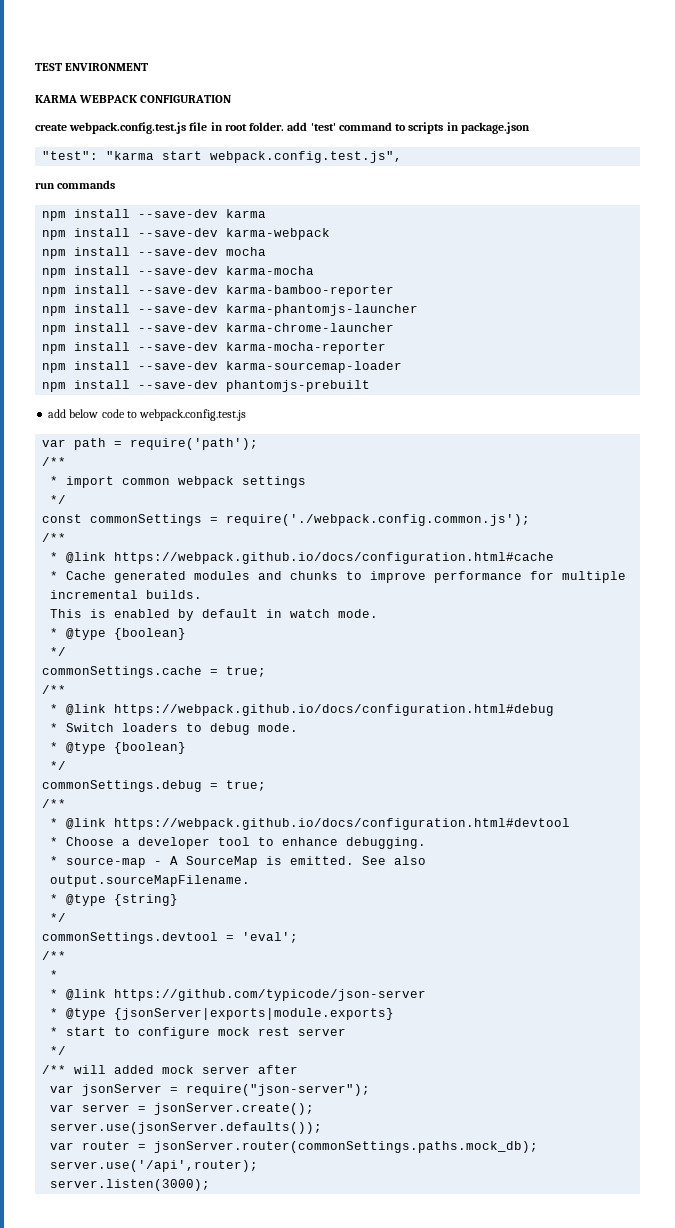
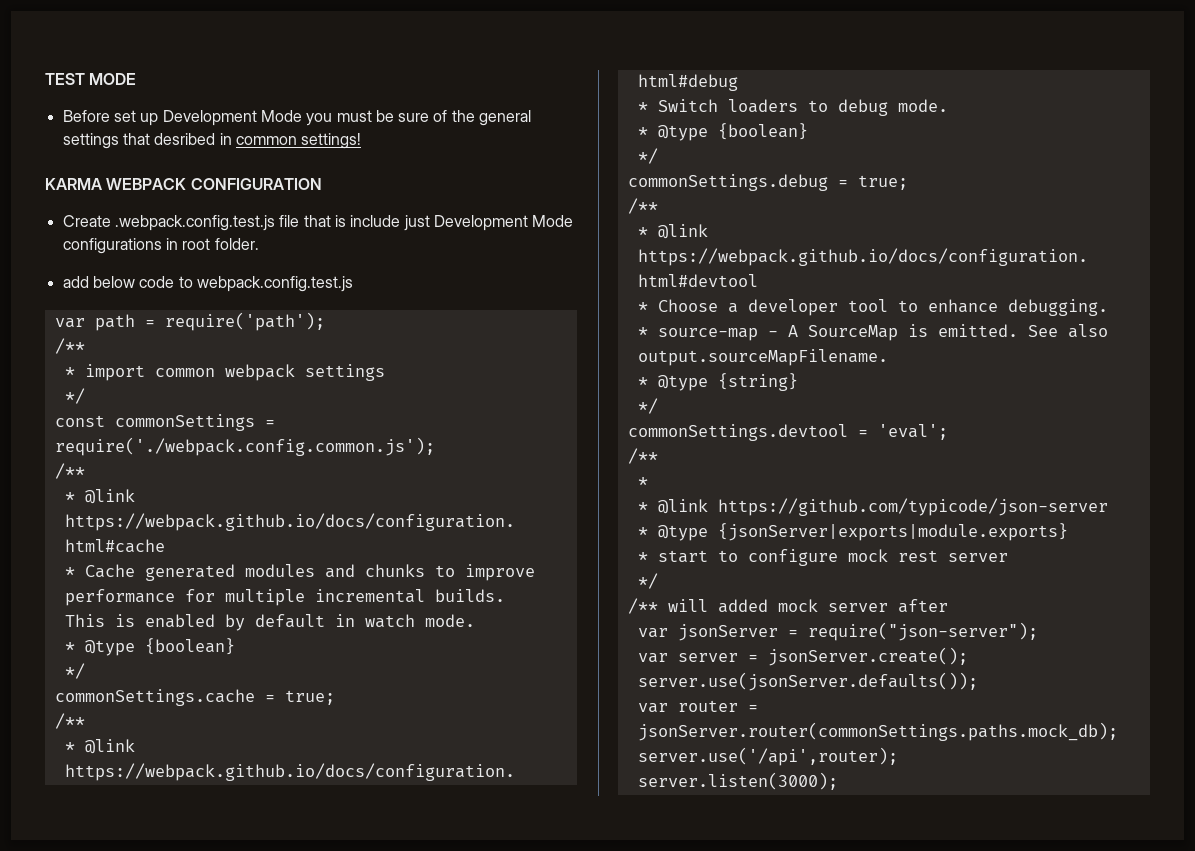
- TEST ENVIRONMENT
+ TEST MODE
+ Before set up Development Mode you must be sure of the general settings that desribed in common settings!
  KARMA WEBPACK CONFIGURATION
- create webpack.config.test.js file in root folder. add 'test' command to scripts in package.json
- "test": "karma start webpack.config.test.js",
- run commands
- npm install --save-dev karma
- npm install --save-dev karma-webpack
- npm install --save-dev mocha
- npm install --save-dev karma-mocha
- npm install --save-dev karma-bamboo-reporter
- npm install --save-dev karma-phantomjs-launcher
- npm install --save-dev karma-chrome-launcher
- npm install --save-dev karma-mocha-reporter
- npm install --save-dev karma-sourcemap-loader
- npm install --save-dev phantomjs-prebuilt
+ Create .webpack.config.test.js file that is include just Development Mode configurations in root folder.

